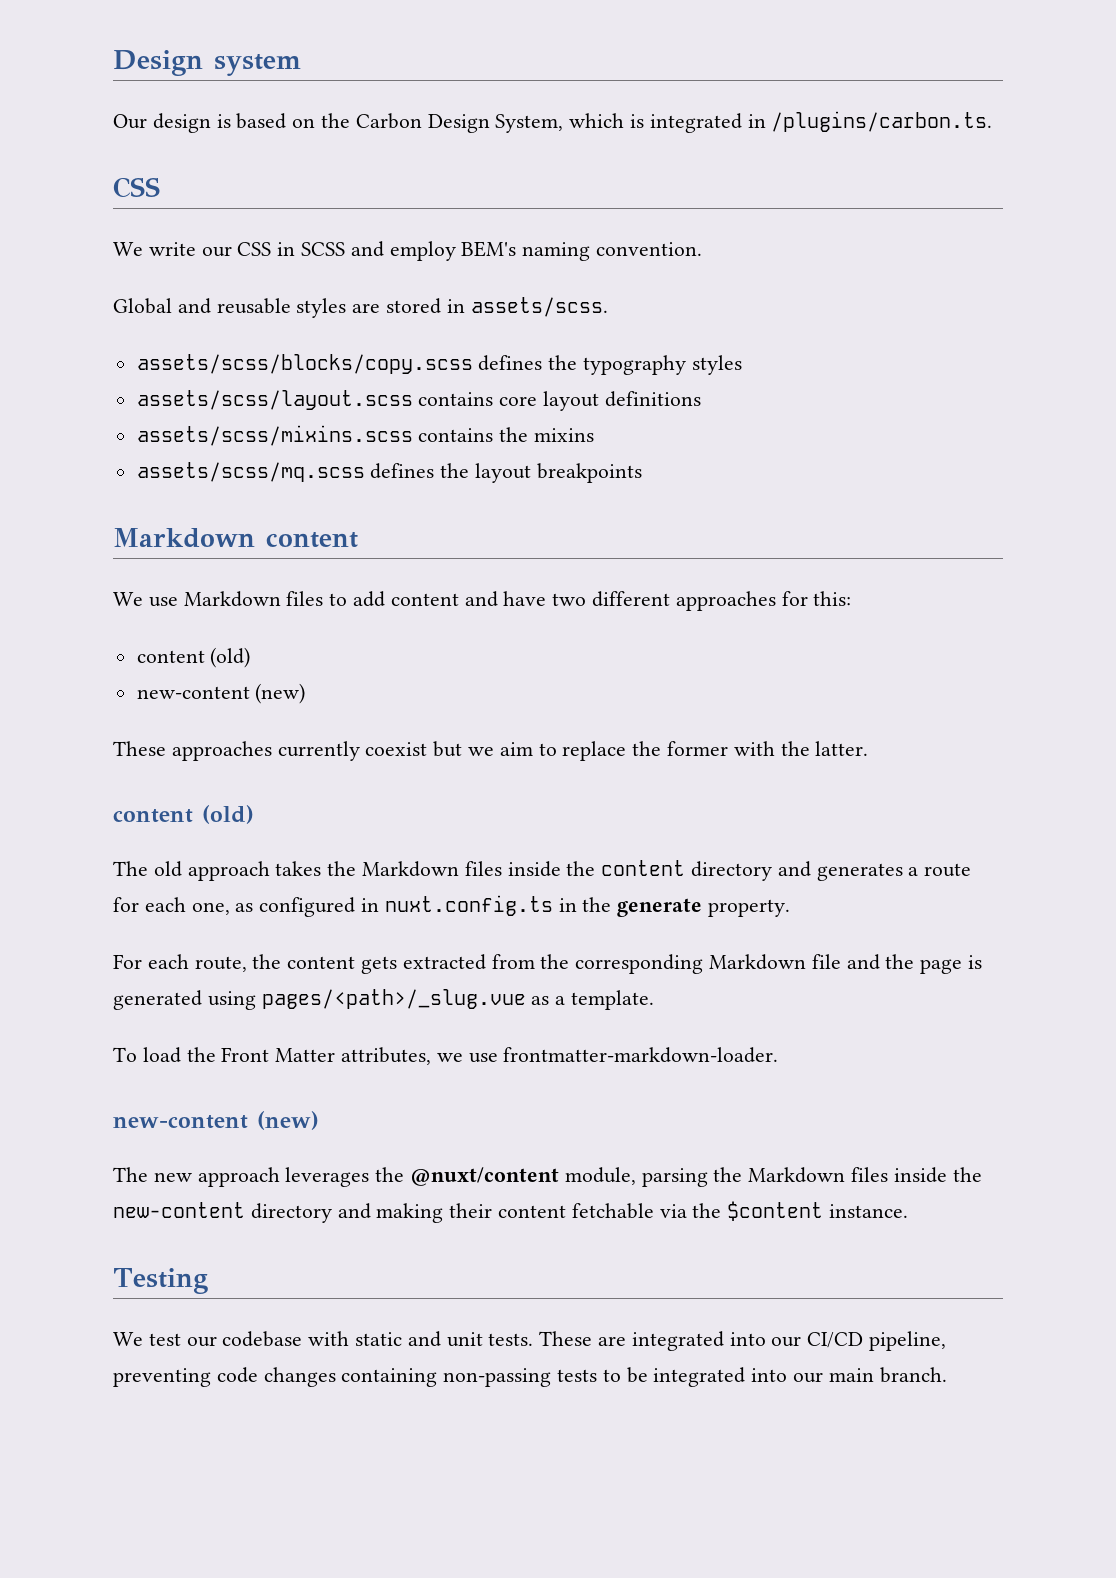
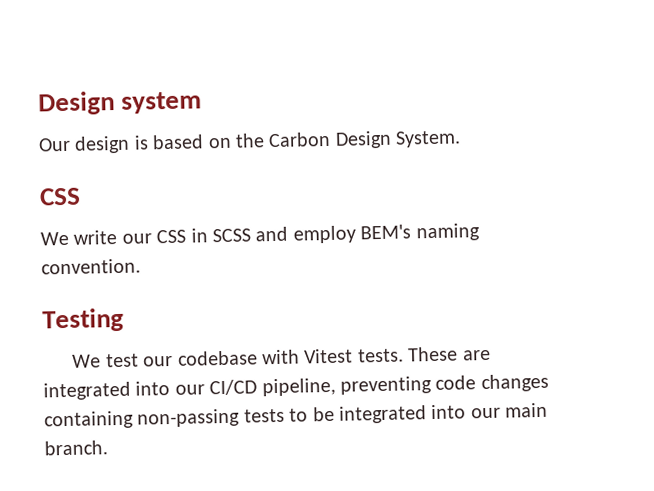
- Our design is based on the Carbon Design System, which is integrated in /plugins/carbon.ts.
+ Our design is based on the Carbon Design System.
- Global and reusable styles are stored in assets/scss.
- assets/scss/blocks/copy.scss defines the typography styles
- assets/scss/layout.scss contains core layout definitions
- assets/scss/mixins.scss contains the mixins
- assets/scss/mq.scss defines the layout breakpoints
- Markdown content
- We use Markdown files to add content and have two different approaches for this:
- content (old)
- new-content (new)
- These approaches currently coexist but we aim to replace the former with the latter.
- content (old)
- The old approach takes the Markdown files inside the content directory and generates a route for each one, as configured in nuxt.config.ts in the generate property.
- For each route, the content gets extracted from the corresponding Markdown file and the page is generated using pages/<path>/_slug.vue as a template.
- To load the Front Matter attributes, we use frontmatter-markdown-loader.
- new-content (new)
- The new approach leverages the @nuxt/content module, parsing the Markdown files inside the new-content directory and making their content fetchable via the $content instance.
- We test our codebase with static and unit tests.
+ We test our codebase with Vitest tests.

